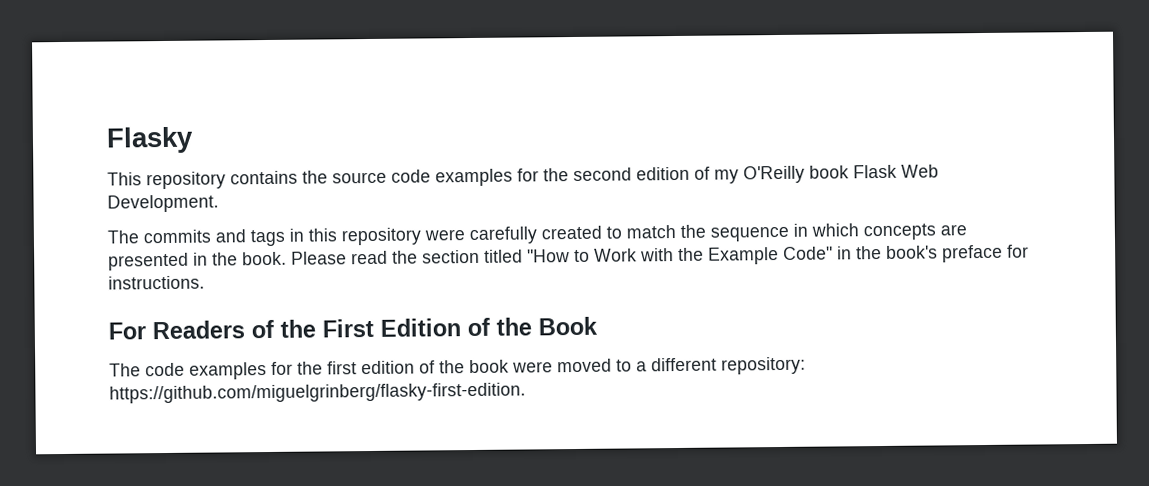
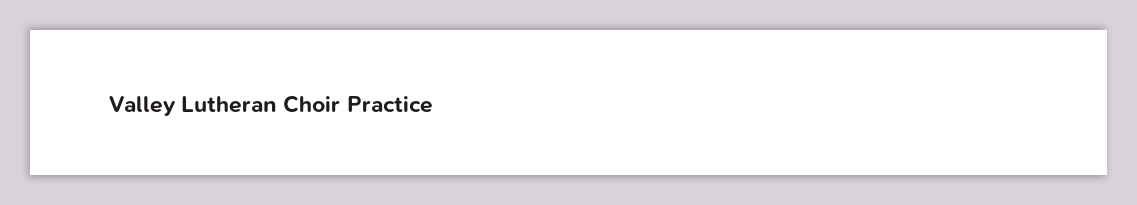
- Flasky
- This repository contains the source code examples for the second edition of my O'Reilly book Flask Web Development.
- The commits and tags in this repository were carefully created to match the sequence in which concepts are presented in the book. Please read the section titled "How to Work with the Example Code" in the book's preface for instructions.
- For Readers of the First Edition of the Book
- The code examples for the first edition of the book were moved to a different repository: https://github.com/miguelgrinberg/flasky-first-edition.
+ Valley Lutheran Choir Practice

